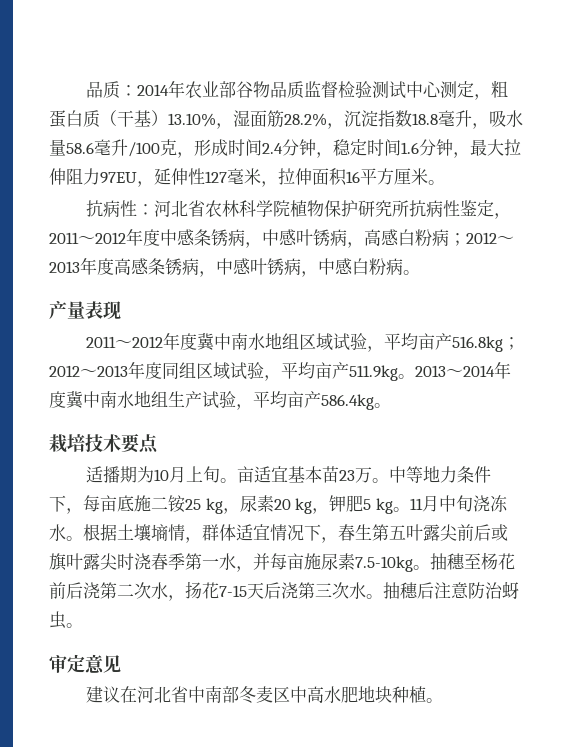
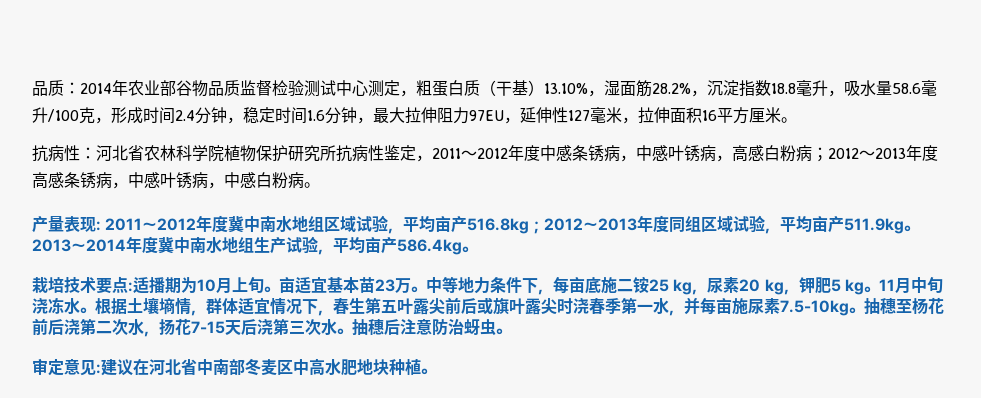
- 产量表现
- 2011～2012年度冀中南水地组区域试验，平均亩产516.8kg；2012～2013年度同组区域试验，平均亩产511.9kg。
+ 产量表现: 2011～2012年度冀中南水地组区域试验，平均亩产516.8kg；2012～2013年度同组区域试验，平均亩产511.9kg。
- 栽培技术要点
- 适播期为10月上旬。
+ 栽培技术要点:适播期为10月上旬。
- 审定意见
- 建议在河北省中南部冬麦区中高水肥地块种植。
+ 审定意见:建议在河北省中南部冬麦区中高水肥地块种植。

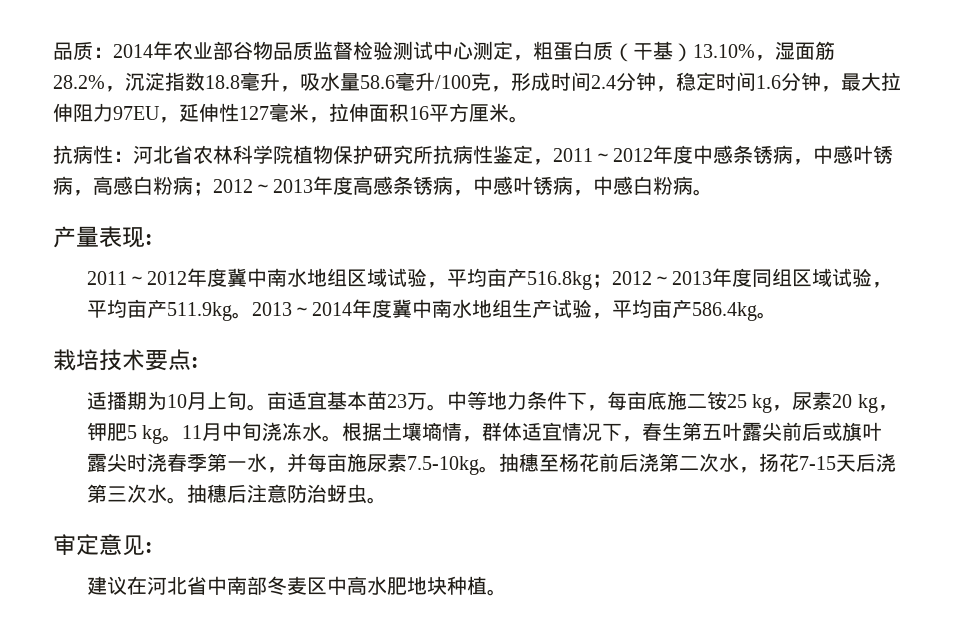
- 产量表现: 2011～2012年度冀中南水地组区域试验，平均亩产516.8kg；2012～2013年度同组区域试验，平均亩产511.9kg。
+ 产量表现:
+ 2011～2012年度冀中南水地组区域试验，平均亩产516.8kg；2012～2013年度同组区域试验，平均亩产511.9kg。
- 栽培技术要点:适播期为10月上旬。
+ 栽培技术要点:
+ 适播期为10月上旬。
- 审定意见:建议在河北省中南部冬麦区中高水肥地块种植。
+ 审定意见:
+ 建议在河北省中南部冬麦区中高水肥地块种植。

